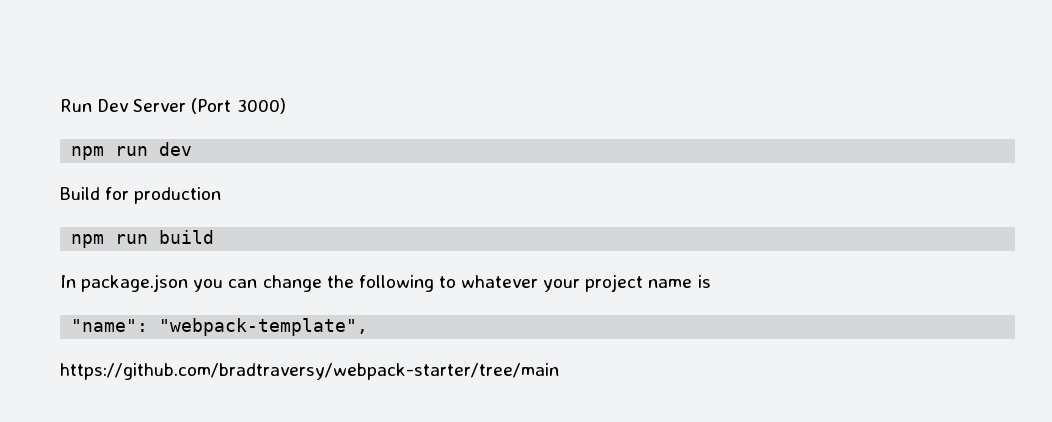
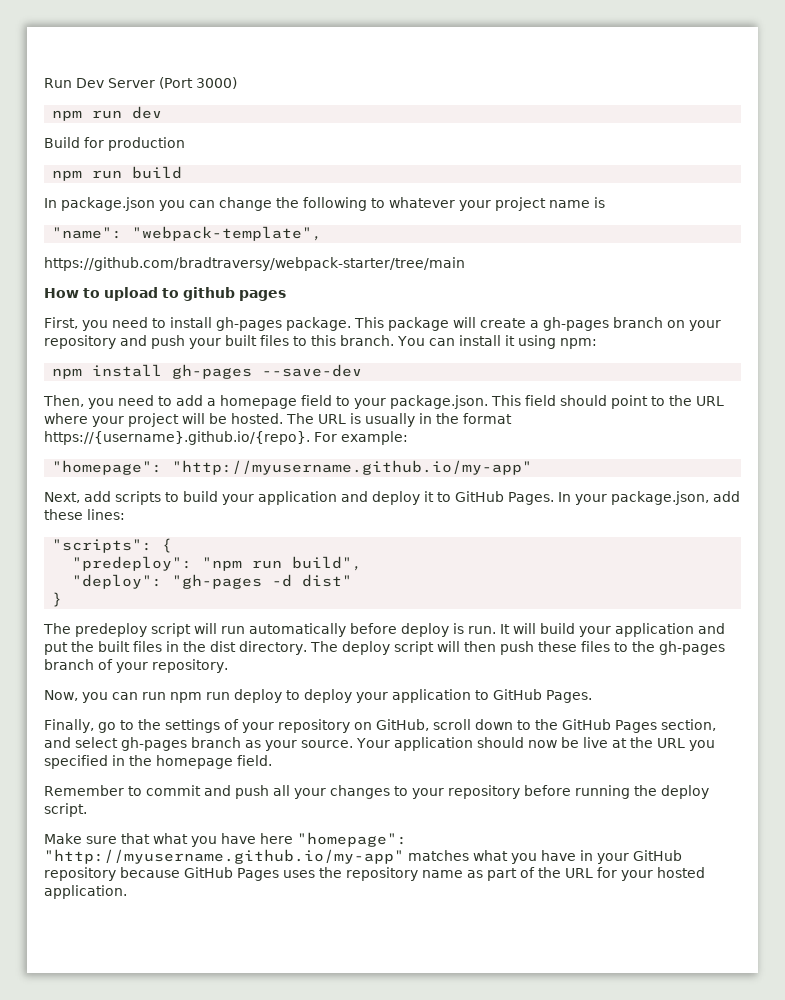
+ How to upload to github pages
+ First, you need to install gh-pages package. This package will create a gh-pages branch on your repository and push your built files to this branch. You can install it using npm:
+ npm install gh-pages --save-dev
+ Then, you need to add a homepage field to your package.json. This field should point to the URL where your project will be hosted. The URL is usually in the format https://{username}.github.io/{repo}. For example:
+ "homepage": "http://myusername.github.io/my-app"
+ Next, add scripts to build your application and deploy it to GitHub Pages. In your package.json, add these lines:
+ "scripts": {
+ "predeploy": "npm run build",
+ "deploy": "gh-pages -d dist"
+ }
+ The predeploy script will run automatically before deploy is run. It will build your application and put the built files in the dist directory. The deploy script will then push these files to the gh-pages branch of your repository.
+ Now, you can run npm run deploy to deploy your application to GitHub Pages.
+ Finally, go to the settings of your repository on GitHub, scroll down to the GitHub Pages section, and select gh-pages branch as your source. Your application should now be live at the URL you specified in the homepage field.
+ Remember to commit and push all your changes to your repository before running the deploy script.
+ Make sure that what you have here "homepage": "http://myusername.github.io/my-app" matches what you have in your GitHub repository because GitHub Pages uses the repository name as part of the URL for your hosted application.

